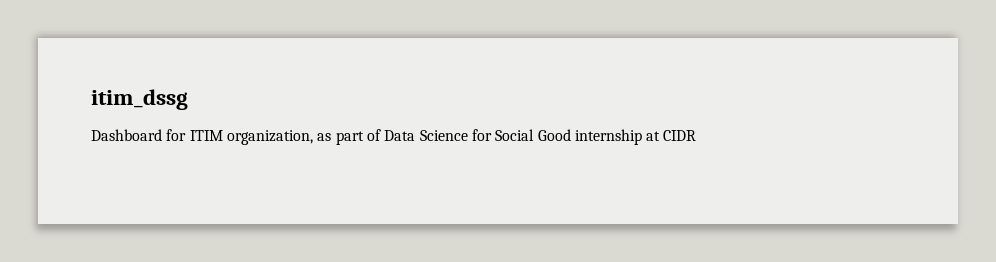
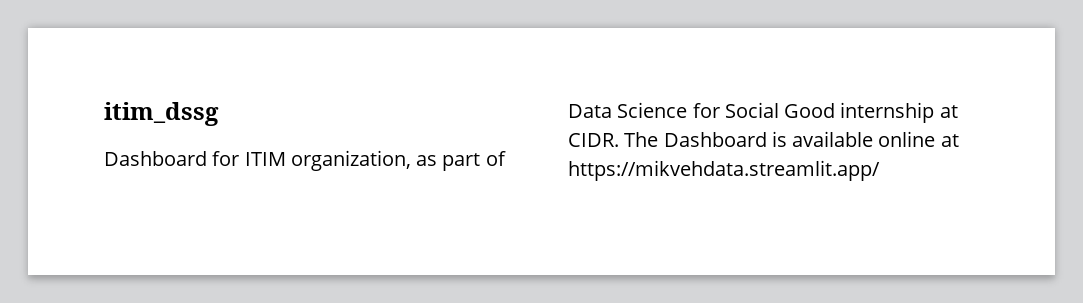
- Dashboard for ITIM organization, as part of Data Science for Social Good internship at CIDR
+ Dashboard for ITIM organization, as part of Data Science for Social Good internship at CIDR. The Dashboard is available online at https://mikvehdata.streamlit.app/

